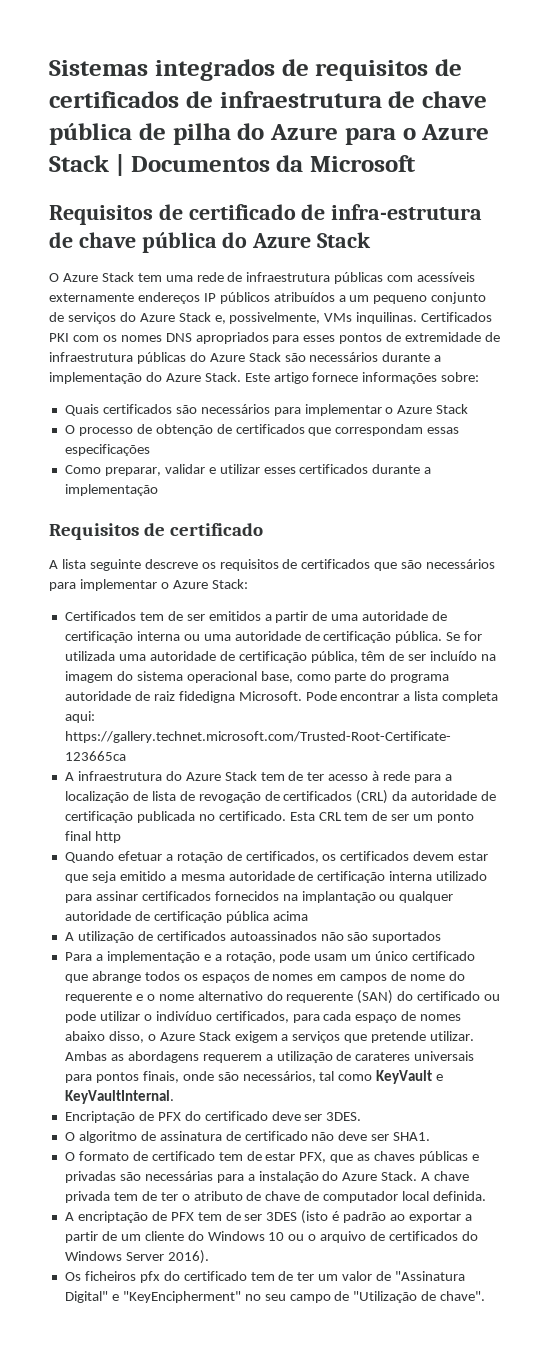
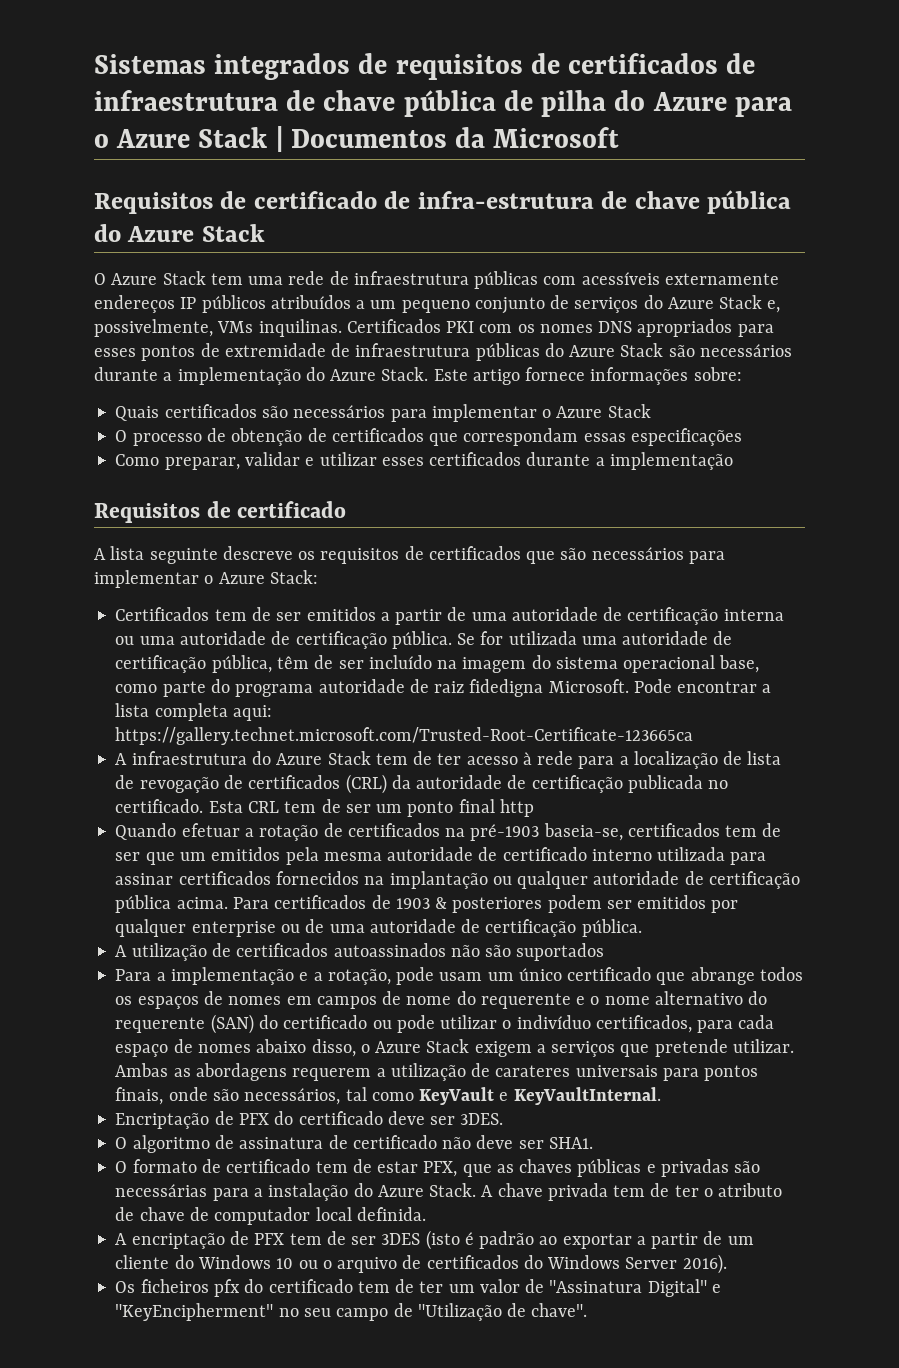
- Quando efetuar a rotação de certificados, os certificados devem estar que seja emitido a mesma autoridade de certificação interna utilizado para assinar certificados fornecidos na implantação ou qualquer autoridade de certificação pública acima
+ Quando efetuar a rotação de certificados na pré-1903 baseia-se, certificados tem de ser que um emitidos pela mesma autoridade de certificado interno utilizada para assinar certificados fornecidos na implantação ou qualquer autoridade de certificação pública acima. Para certificados de 1903 & posteriores podem ser emitidos por qualquer enterprise ou de uma autoridade de certificação pública.

